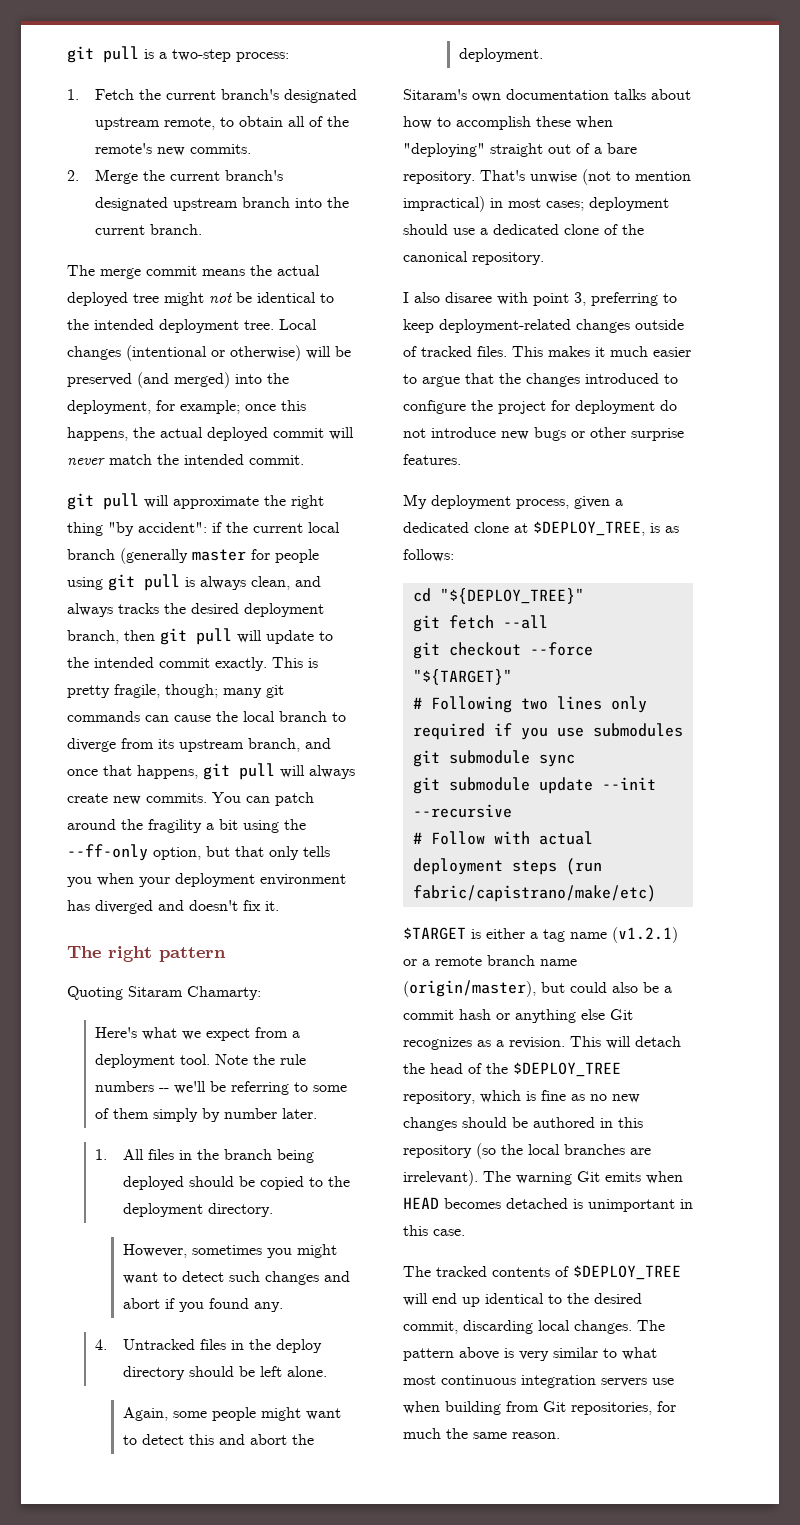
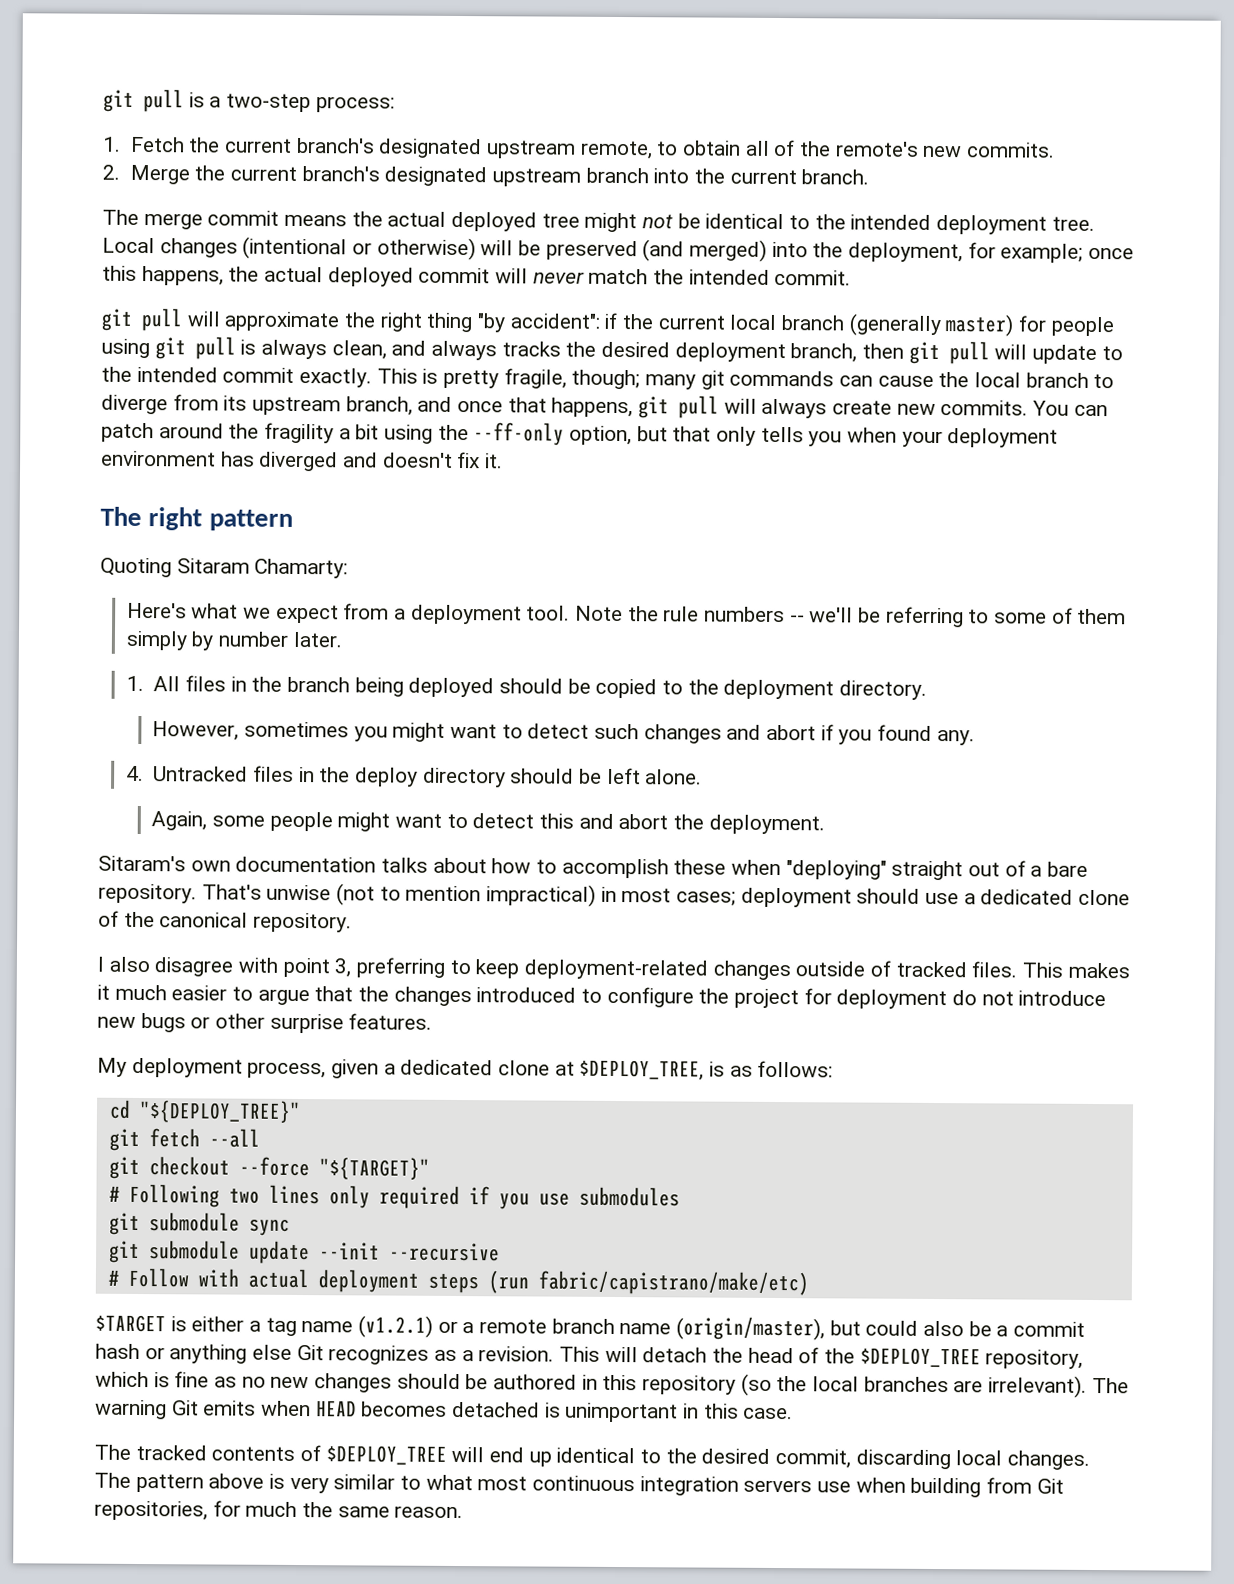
- git pull will approximate the right thing "by accident": if the current local branch (generally master for people using git pull is always clean, and always tracks the desired deployment branch, then git pull will update to the intended commit exactly.
+ git pull will approximate the right thing "by accident": if the current local branch (generally master) for people using git pull is always clean, and always tracks the desired deployment branch, then git pull will update to the intended commit exactly.
- I also disaree with point 3, preferring to keep deployment-related changes outside of tracked files.
+ I also disagree with point 3, preferring to keep deployment-related changes outside of tracked files.

